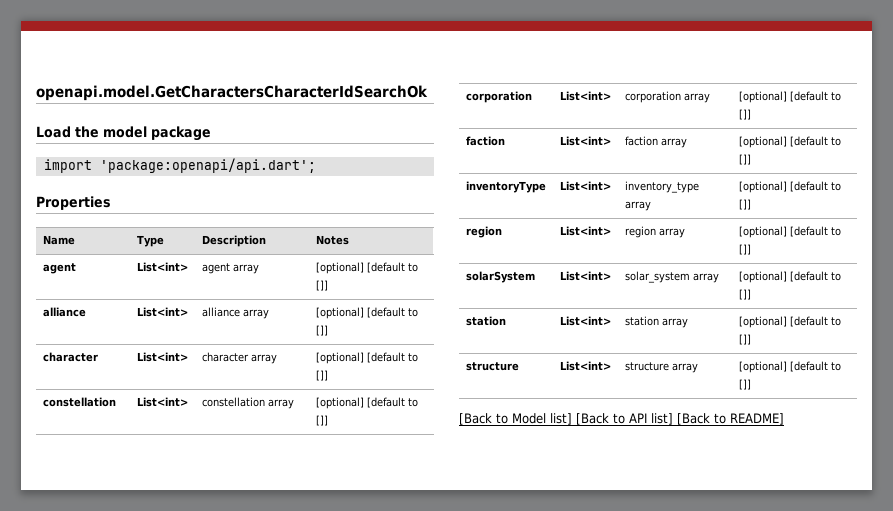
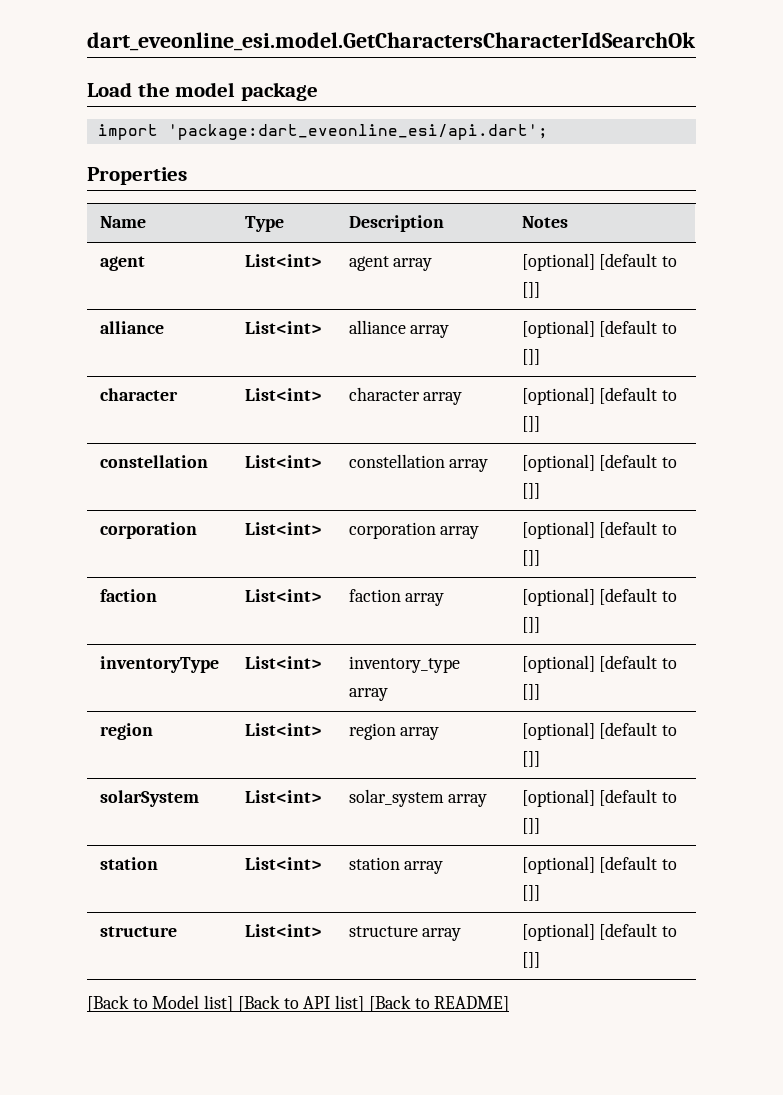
- openapi.model.GetCharactersCharacterIdSearchOk
+ dart_eveonline_esi.model.GetCharactersCharacterIdSearchOk
- import 'package:openapi/api.dart';
+ import 'package:dart_eveonline_esi/api.dart';

